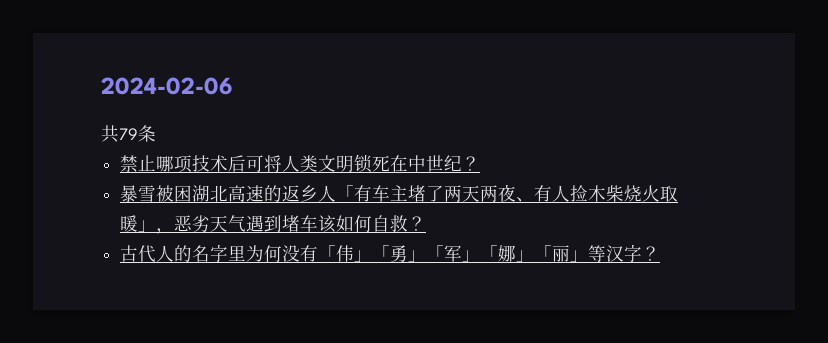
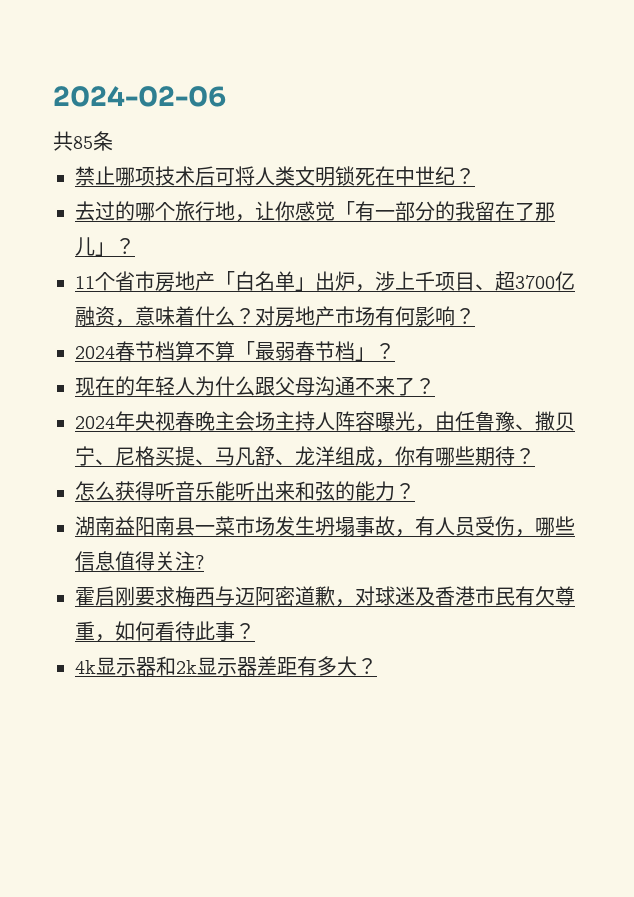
- 共79条
+ 共85条
- 暴雪被困湖北高速的返乡人「有车主堵了两天两夜、有人捡木柴烧火取暖」，恶劣天气遇到堵车该如何自救？
- 古代人的名字里为何没有「伟」「勇」「军」「娜」「丽」等汉字？
+ 去过的哪个旅行地，让你感觉「有一部分的我留在了那儿」？
+ 11个省市房地产「白名单」出炉，涉上千项目、超3700亿融资，意味着什么？对房地产市场有何影响？
+ 2024春节档算不算「最弱春节档」？
+ 现在的年轻人为什么跟父母沟通不来了？
+ 2024年央视春晚主会场主持人阵容曝光，由任鲁豫、撒贝宁、尼格买提、马凡舒、龙洋组成，你有哪些期待？
+ 怎么获得听音乐能听出来和弦的能力？
+ 湖南益阳南县一菜市场发生坍塌事故，有人员受伤，哪些信息值得关注?
+ 霍启刚要求梅西与迈阿密道歉，对球迷及香港市民有欠尊重，如何看待此事？
+ 4k显示器和2k显示器差距有多大？

